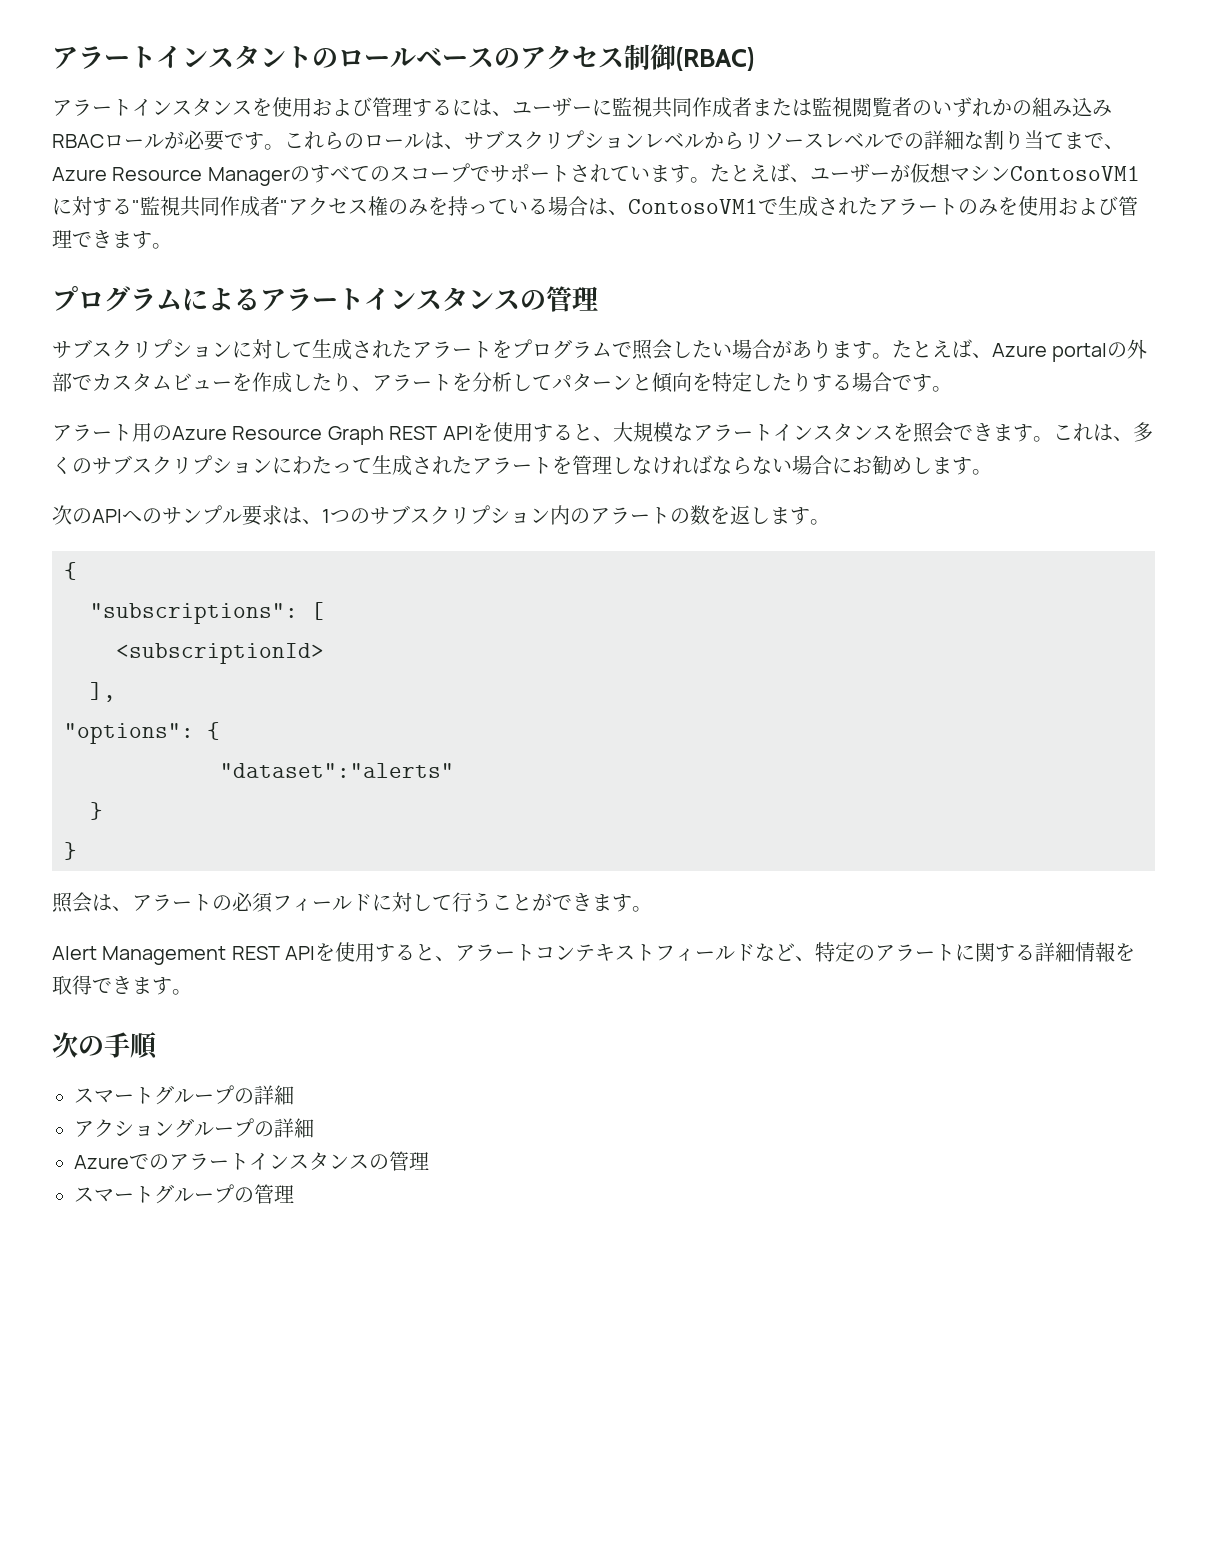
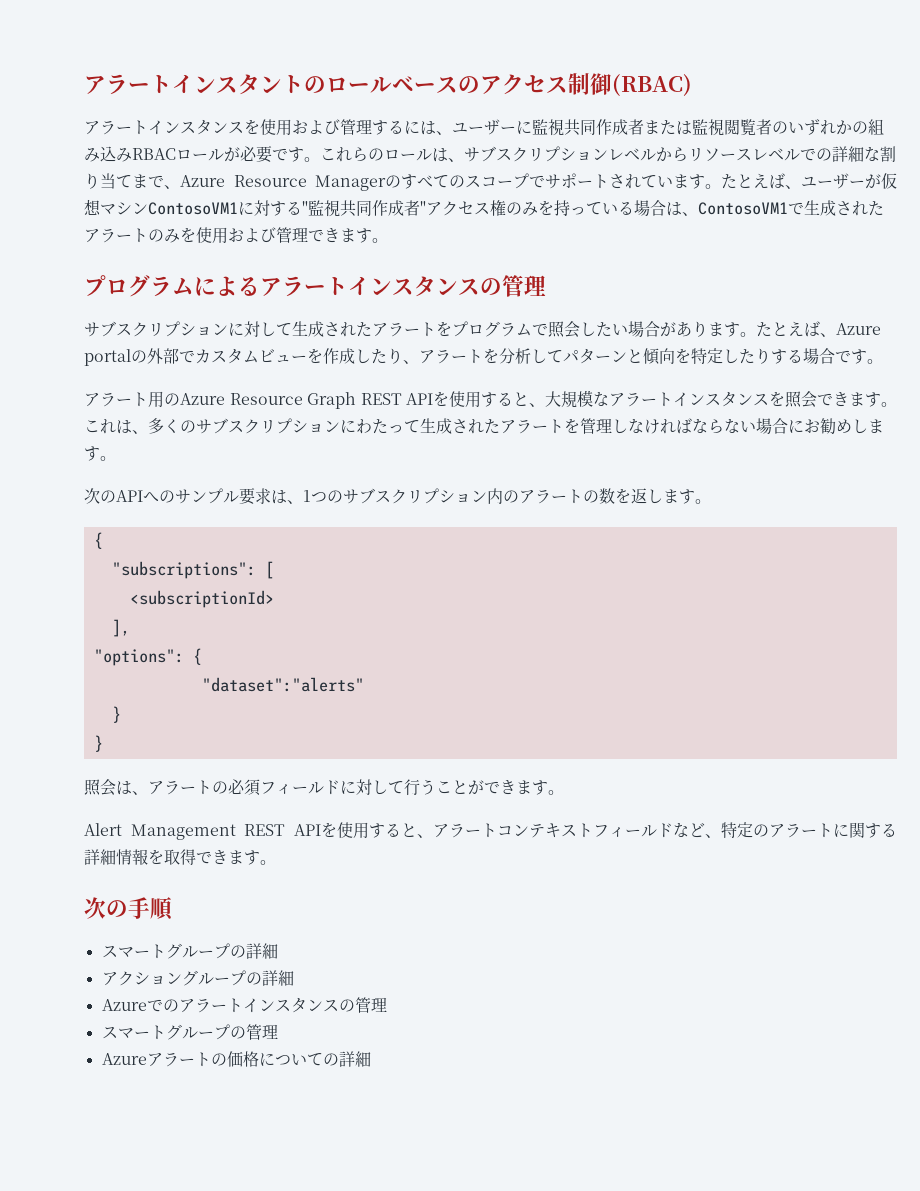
+ Azureアラートの価格についての詳細

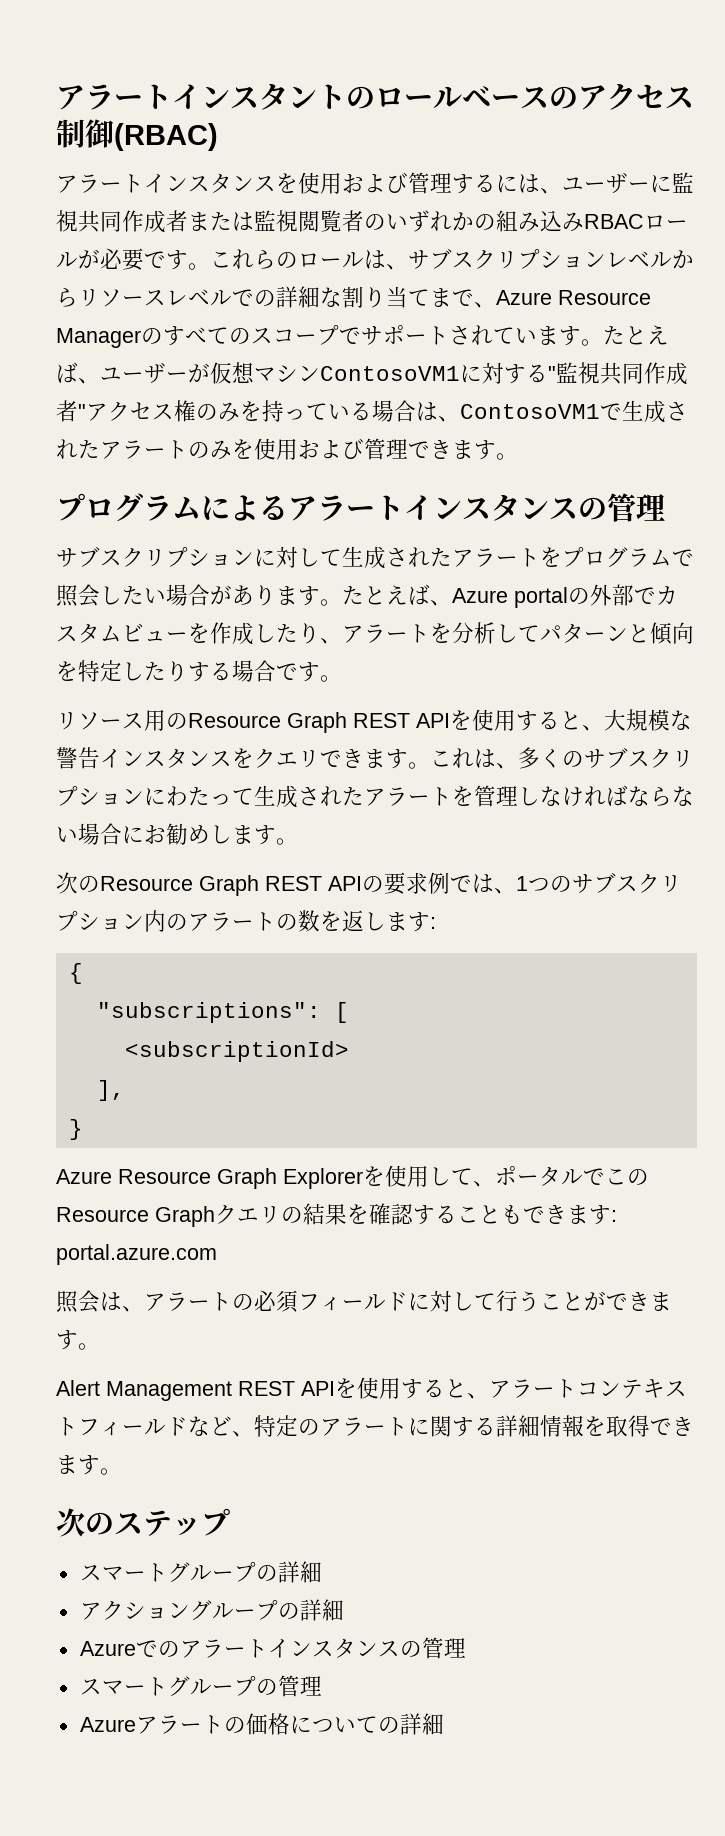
- アラート用のAzure Resource Graph REST APIを使用すると、大規模なアラートインスタンスを照会できます。
+ リソース用のResource Graph REST APIを使用すると、大規模な警告インスタンスをクエリできます。
- 次のAPIへのサンプル要求は、1つのサブスクリプション内のアラートの数を返します。
+ 次のResource Graph REST APIの要求例では、1つのサブスクリプション内のアラートの数を返します:
- "options": {
- "dataset":"alerts"
  }
- }
+ Azure Resource Graph Explorerを使用して、ポータルでこのResource Graphクエリの結果を確認することもできます: portal.azure.com
- 次の手順
+ 次のステップ

